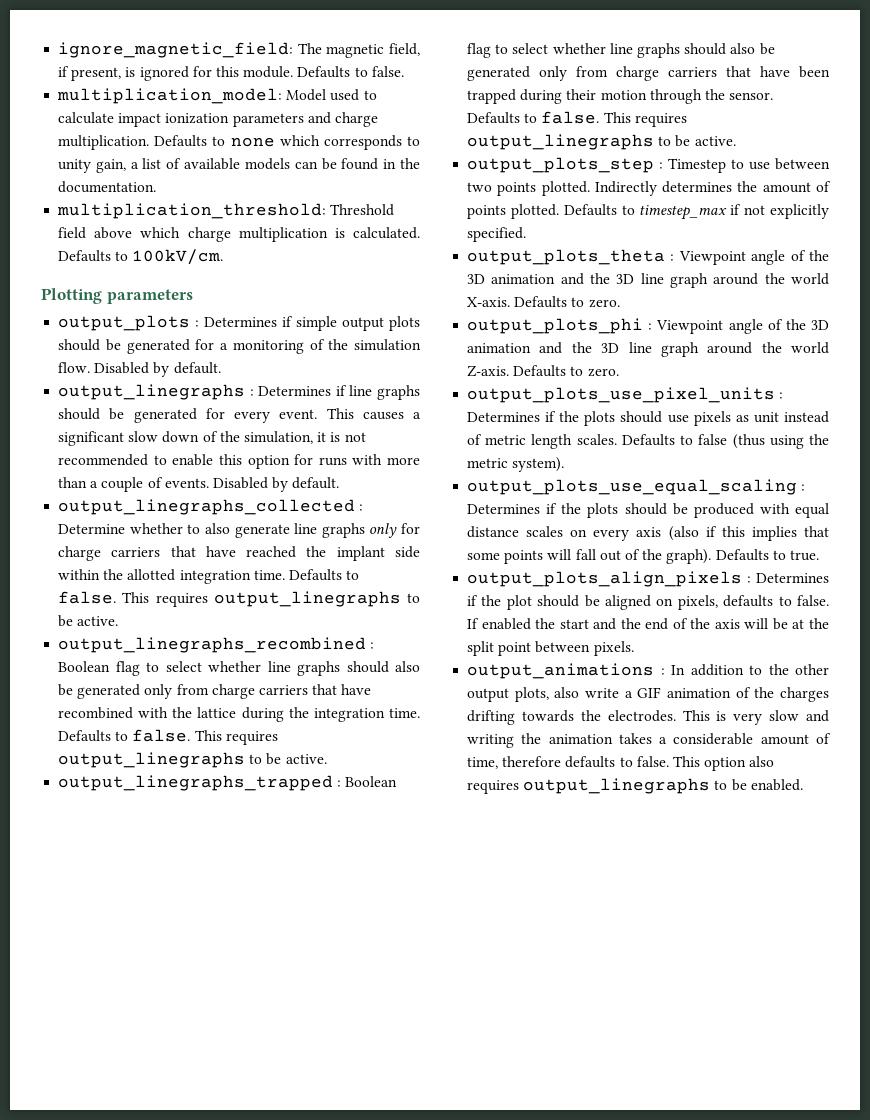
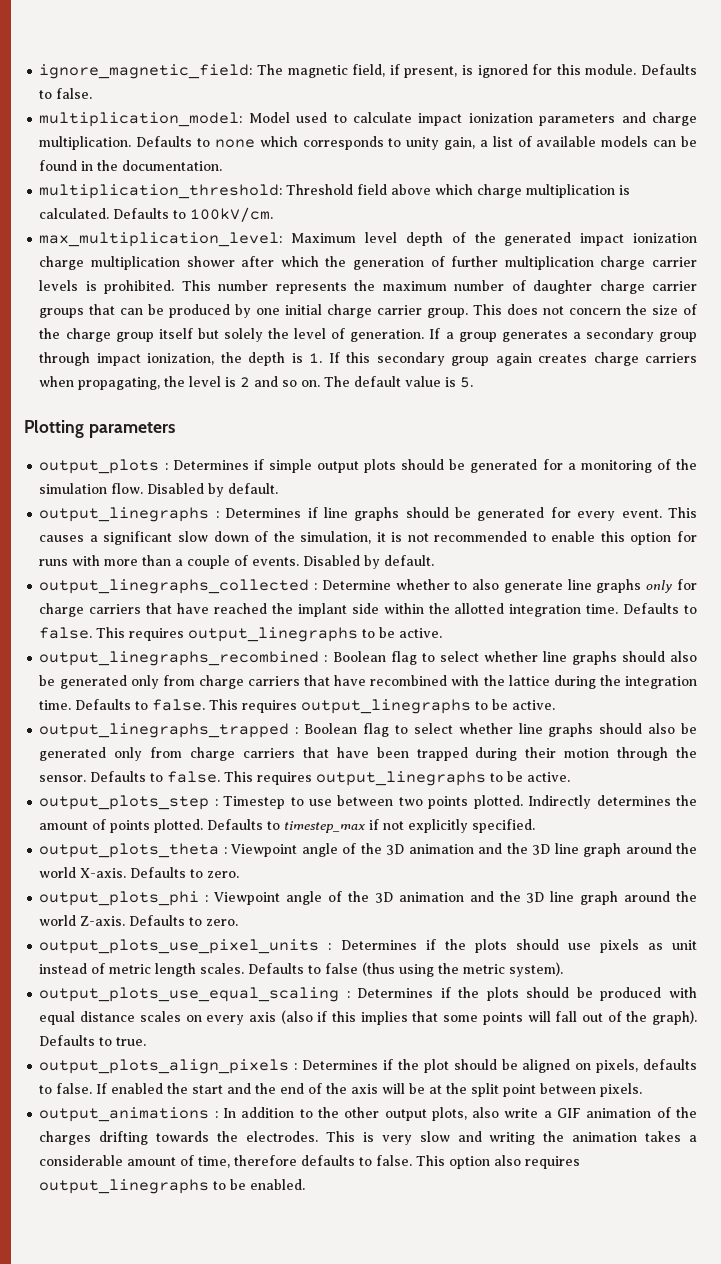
+ max_multiplication_level: Maximum level depth of the generated impact ionization charge multiplication shower after which the generation of further multiplication charge carrier levels is prohibited. This number represents the maximum number of daughter charge carrier groups that can be produced by one initial charge carrier group. This does not concern the size of the charge group itself but solely the level of generation. If a group generates a secondary group through impact ionization, the depth is 1. If this secondary group again creates charge carriers when propagating, the level is 2 and so on. The default value is 5.

